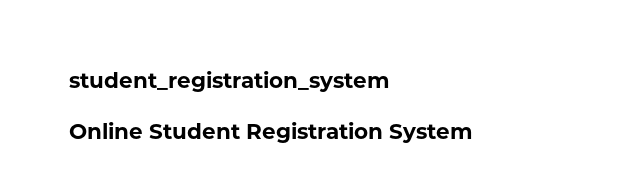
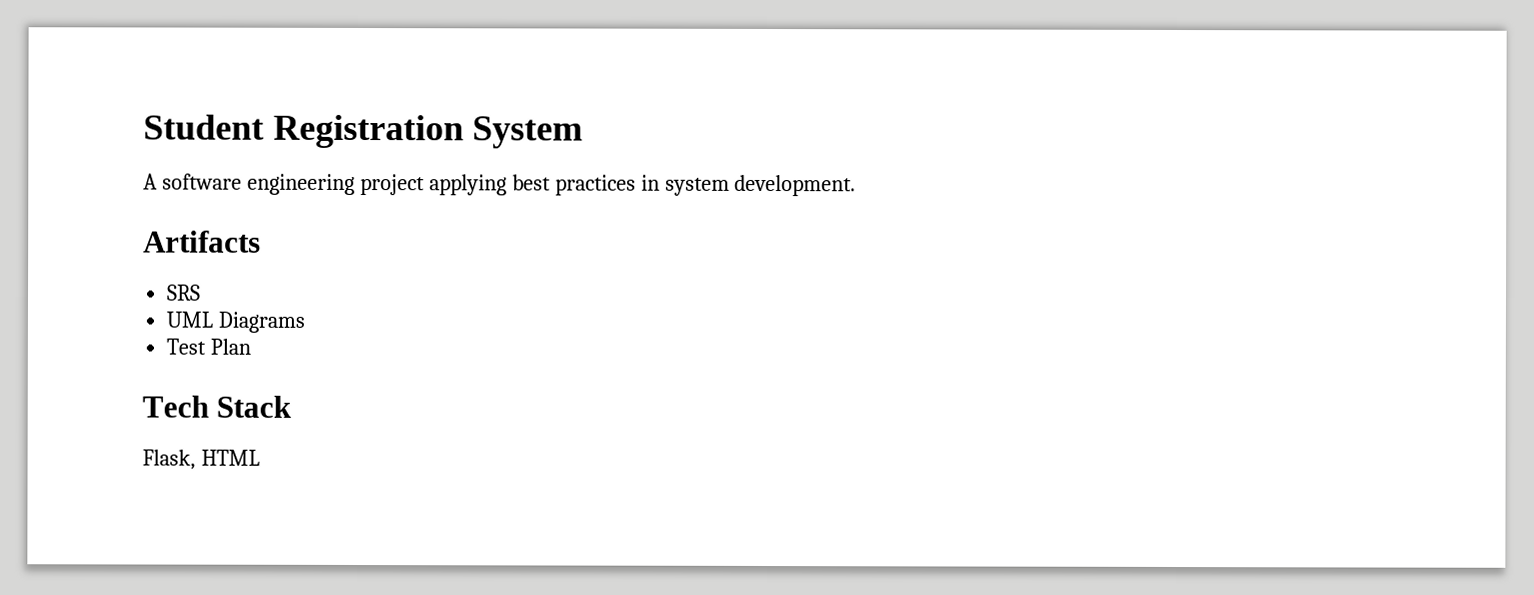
- student_registration_system
- Online Student Registration System
+ Student Registration System
+ A software engineering project applying best practices in system development.
+ Artifacts
+ SRS
+ UML Diagrams
+ Test Plan
+ Tech Stack
+ Flask, HTML

